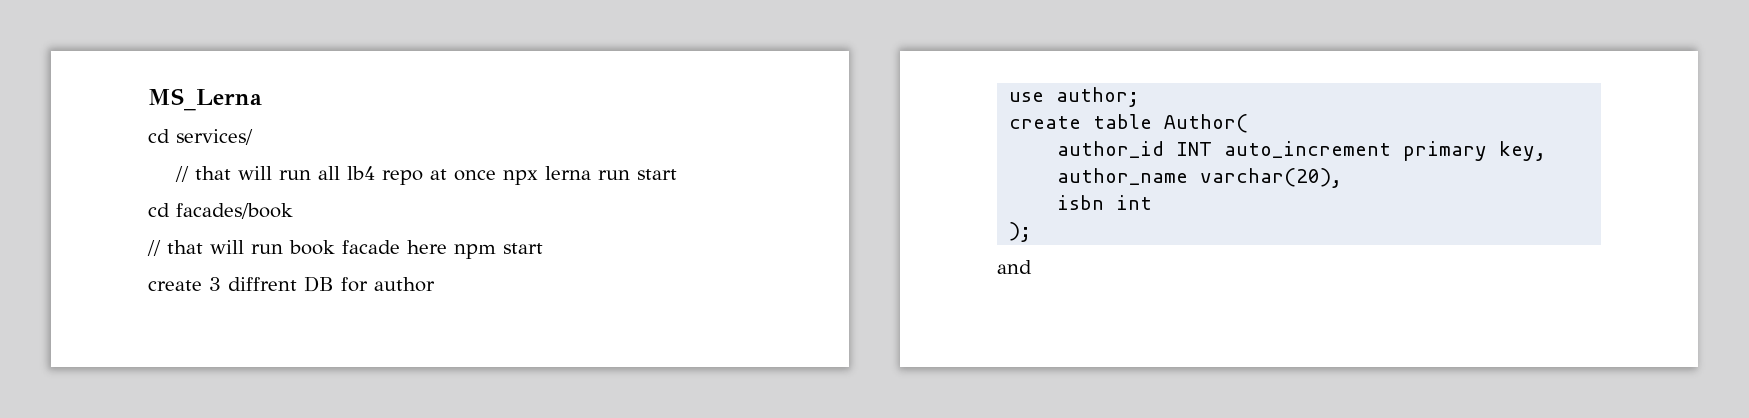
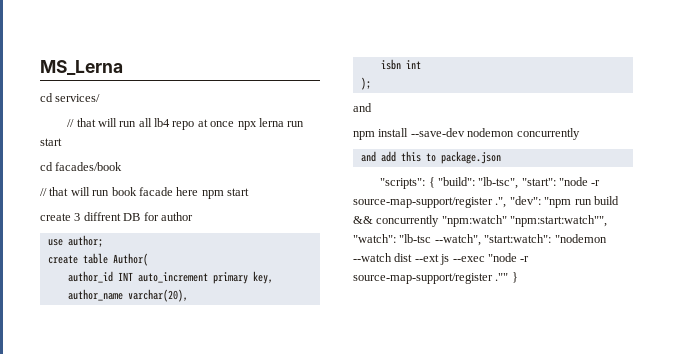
+ npm install --save-dev nodemon concurrently
+ and add this to package.json
+ "scripts": { "build": "lb-tsc", "start": "node -r source-map-support/register .", "dev": "npm run build && concurrently "npm:watch" "npm:start:watch"", "watch": "lb-tsc --watch", "start:watch": "nodemon --watch dist --ext js --exec "node -r source-map-support/register ."" }

